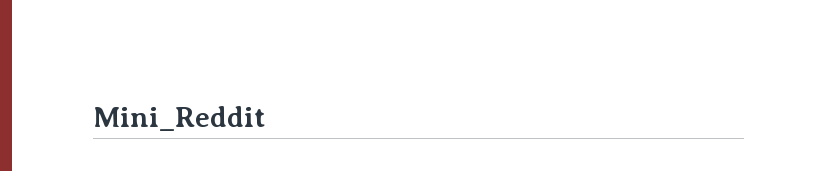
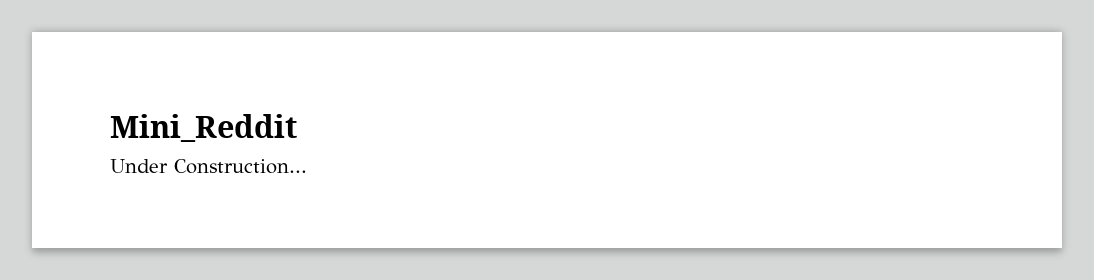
+ Under Construction...

